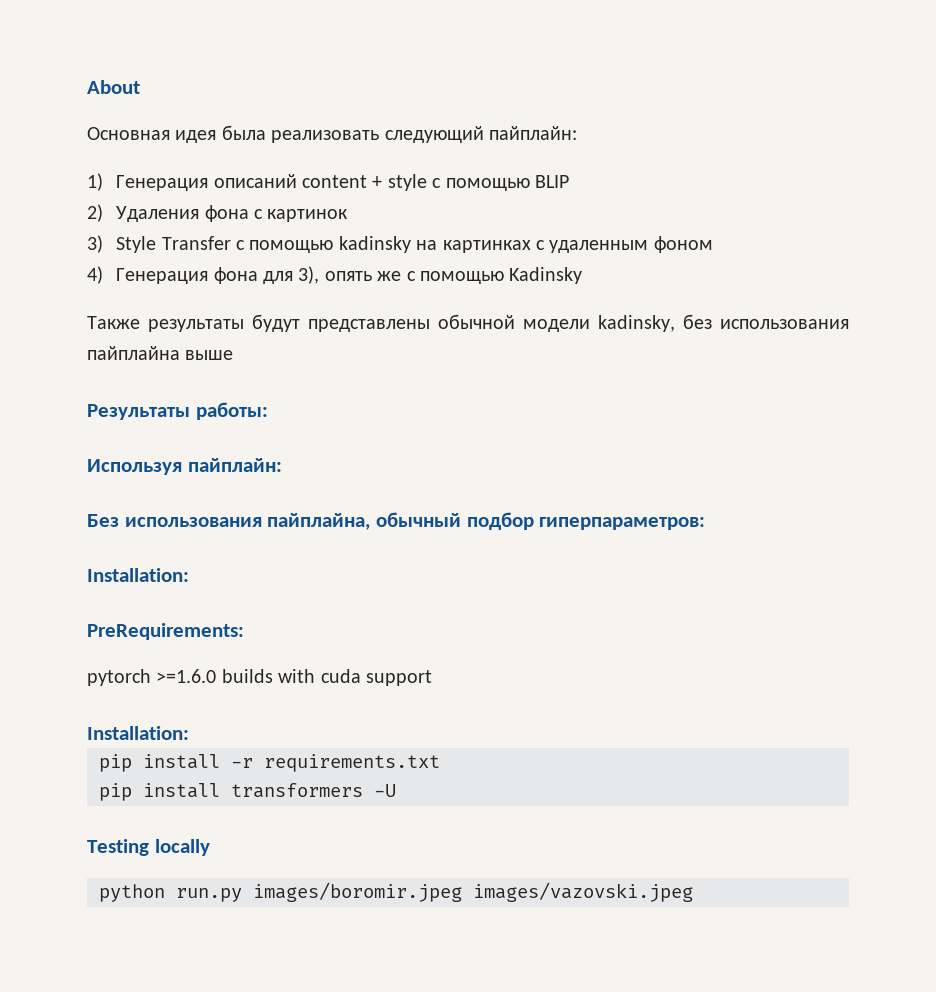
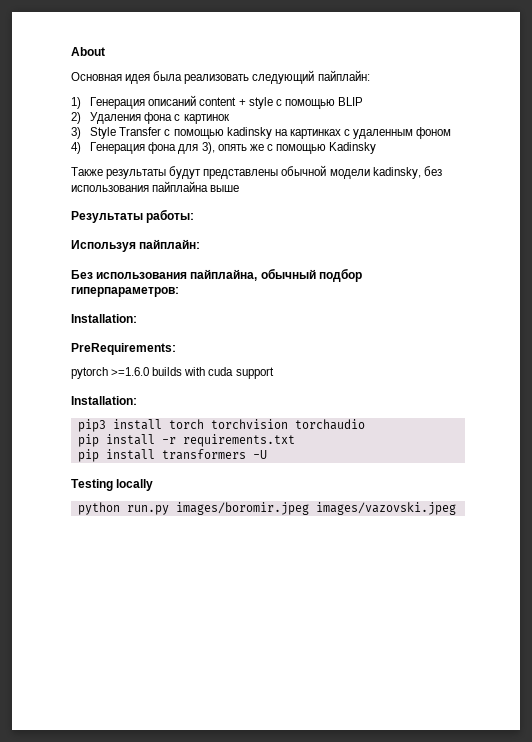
+ pip3 install torch torchvision torchaudio

